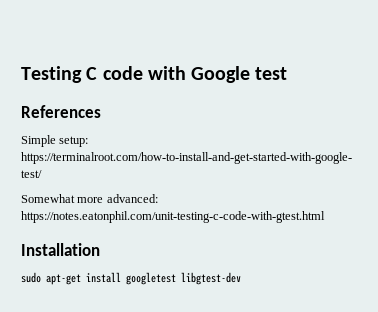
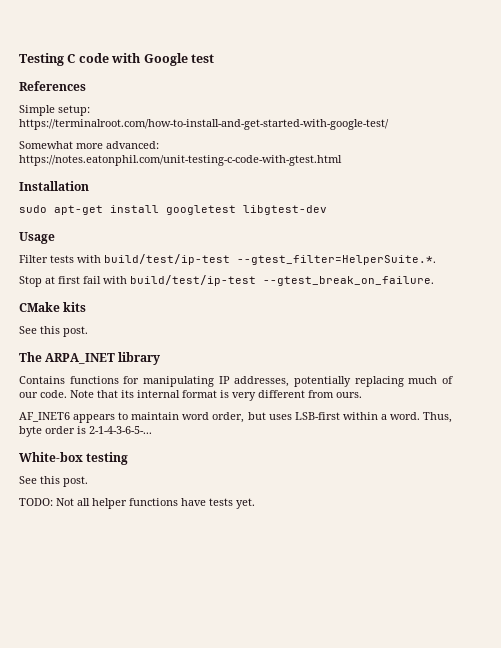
+ Usage
+ Filter tests with build/test/ip-test --gtest_filter=HelperSuite.*.
+ Stop at first fail with build/test/ip-test --gtest_break_on_failure.
+ CMake kits
+ See this post.
+ The ARPA_INET library
+ Contains functions for manipulating IP addresses, potentially replacing much of our code. Note that its internal format is very different from ours.
+ AF_INET6 appears to maintain word order, but uses LSB-first within a word. Thus, byte order is 2-1-4-3-6-5-...
+ White-box testing
+ See this post.
+ TODO: Not all helper functions have tests yet.

